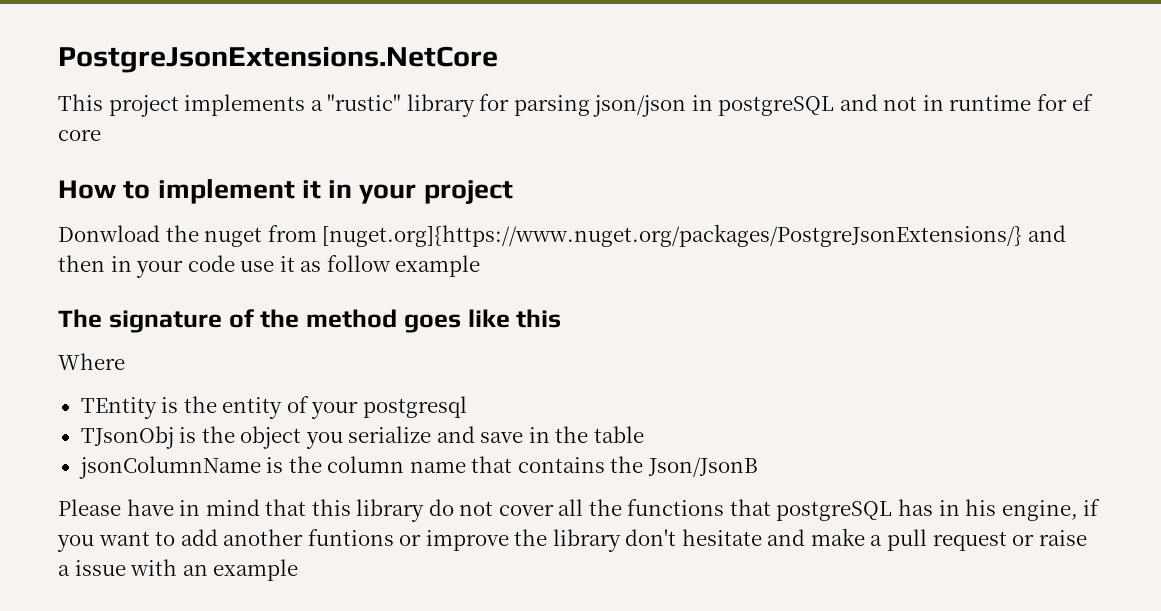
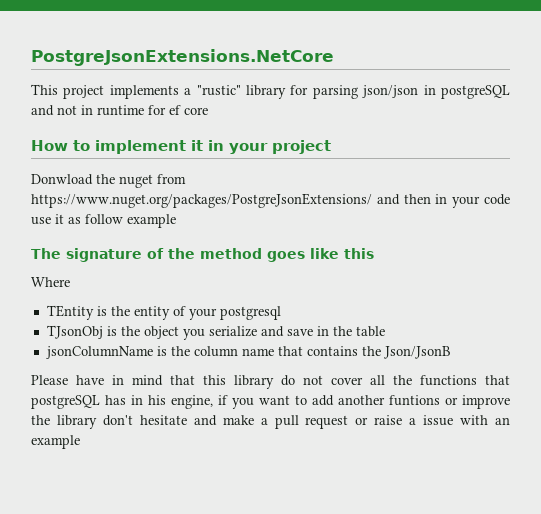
- Donwload the nuget from [nuget.org]{https://www.nuget.org/packages/PostgreJsonExtensions/} and then in your code use it as follow example
+ Donwload the nuget from https://www.nuget.org/packages/PostgreJsonExtensions/ and then in your code use it as follow example

